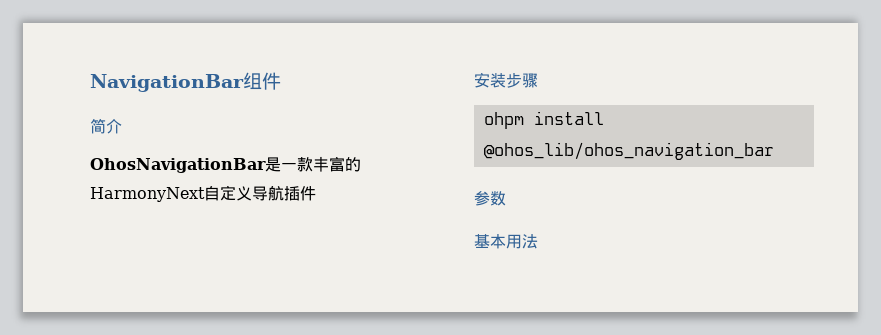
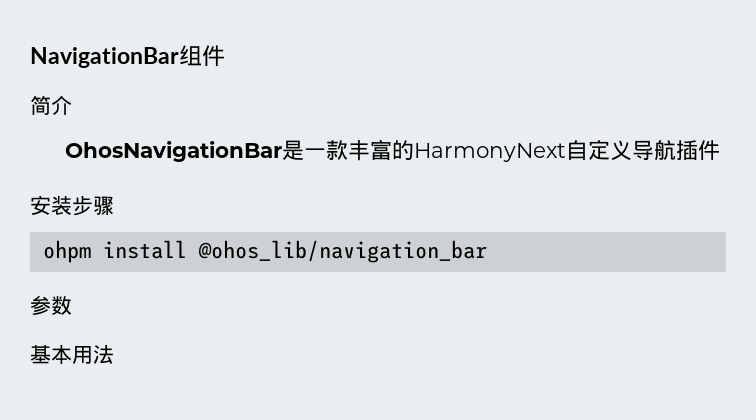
- ohpm install @ohos_lib/ohos_navigation_bar
+ ohpm install @ohos_lib/navigation_bar

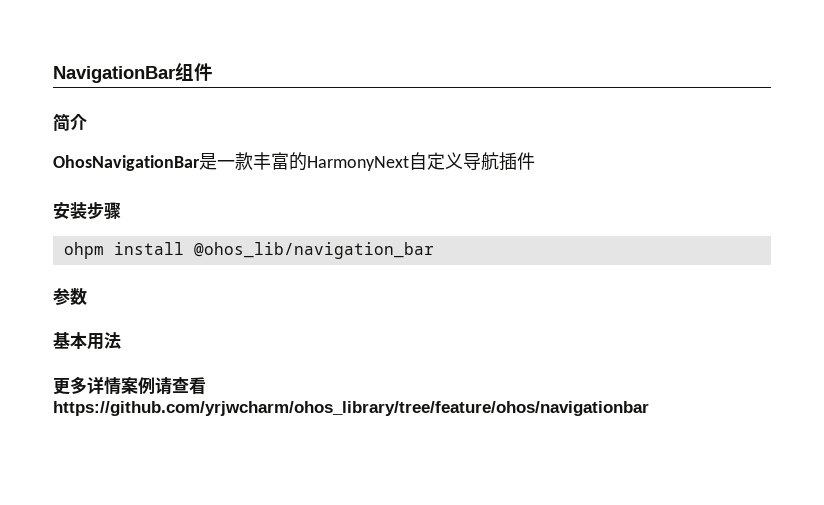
+ 更多详情案例请查看https://github.com/yrjwcharm/ohos_library/tree/feature/ohos/navigationbar

